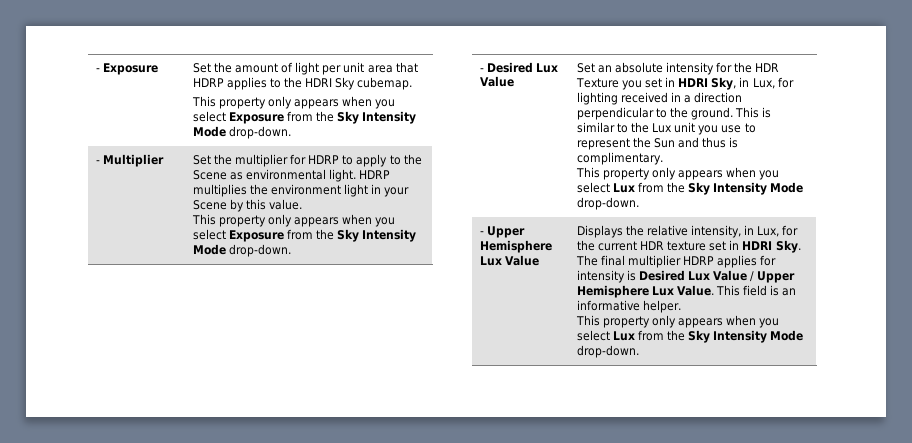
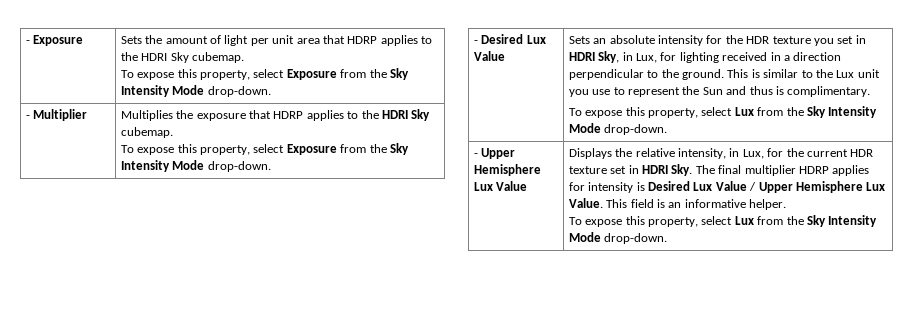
- - Exposure | Set the amount of light per unit area that HDRP applies to the HDRI Sky cubemap.
- This property only appears when you select Exposure from the Sky Intensity Mode drop-down.
+ - Exposure | Sets the amount of light per unit area that HDRP applies to the HDRI Sky cubemap.
+ To expose this property, select Exposure from the Sky Intensity Mode drop-down.
- - Multiplier | Set the multiplier for HDRP to apply to the Scene as environmental light. HDRP multiplies the environment light in your Scene by this value.
- This property only appears when you select Exposure from the Sky Intensity Mode drop-down.
+ - Multiplier | Multiplies the exposure that HDRP applies to the HDRI Sky cubemap.
+ To expose this property, select Exposure from the Sky Intensity Mode drop-down.
- Set an absolute intensity for the HDR Texture you set in HDRI Sky, in Lux, for lighting received in a direction perpendicular to the ground.
+ Sets an absolute intensity for the HDR texture you set in HDRI Sky, in Lux, for lighting received in a direction perpendicular to the ground.
  This is similar to the Lux unit you use to represent the Sun and thus is complimentary.
- This property only appears when you select Lux from the Sky Intensity Mode drop-down.
+ To expose this property, select Lux from the Sky Intensity Mode drop-down.
  This field is an informative helper.
- This property only appears when you select Lux from the Sky Intensity Mode drop-down.
+ To expose this property, select Lux from the Sky Intensity Mode drop-down.

